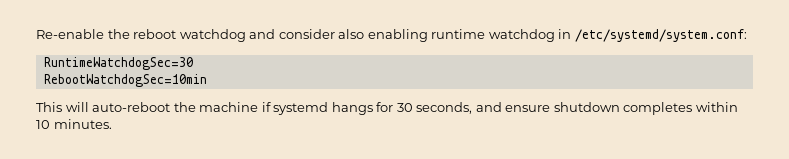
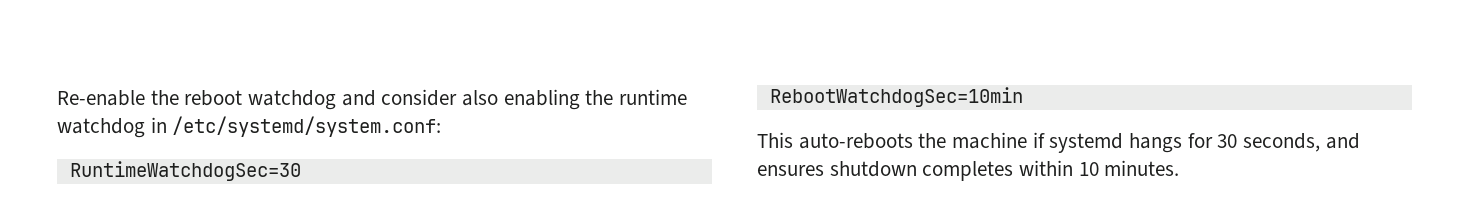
- Re-enable the reboot watchdog and consider also enabling runtime watchdog in /etc/systemd/system.conf:
+ Re-enable the reboot watchdog and consider also enabling the runtime watchdog in /etc/systemd/system.conf:
- This will auto-reboot the machine if systemd hangs for 30 seconds, and ensure shutdown completes within 10 minutes.
+ This auto-reboots the machine if systemd hangs for 30 seconds, and ensures shutdown completes within 10 minutes.

